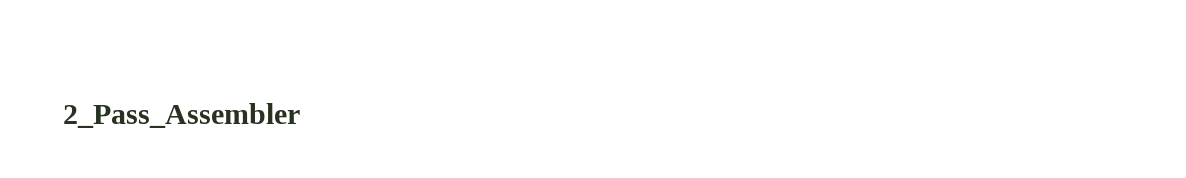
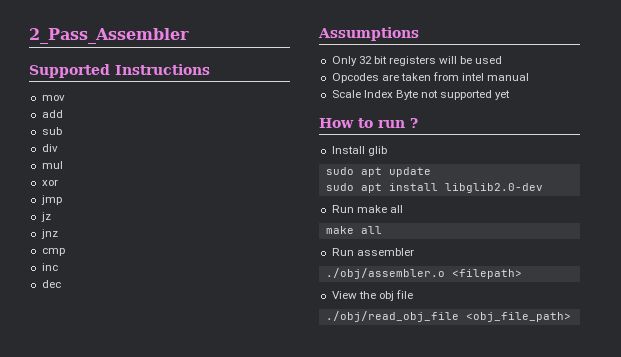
+ Supported Instructions
+ mov
+ add
+ sub
+ div
+ mul
+ xor
+ jmp
+ jz
+ jnz
+ cmp
+ inc
+ dec
+ Assumptions
+ Only 32 bit registers will be used
+ Opcodes are taken from intel manual
+ Scale Index Byte not supported yet
+ How to run ?
+ Install glib
+ sudo apt update
+ sudo apt install libglib2.0-dev
+ Run make all
+ make all
+ Run assembler
+ ./obj/assembler.o <filepath>
+ View the obj file
+ ./obj/read_obj_file <obj_file_path>

